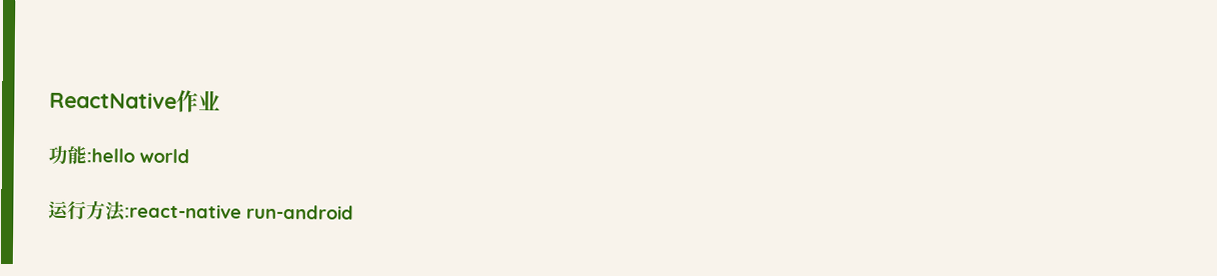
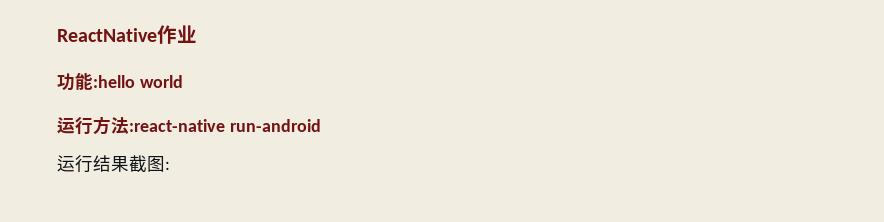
+ 运行结果截图:

